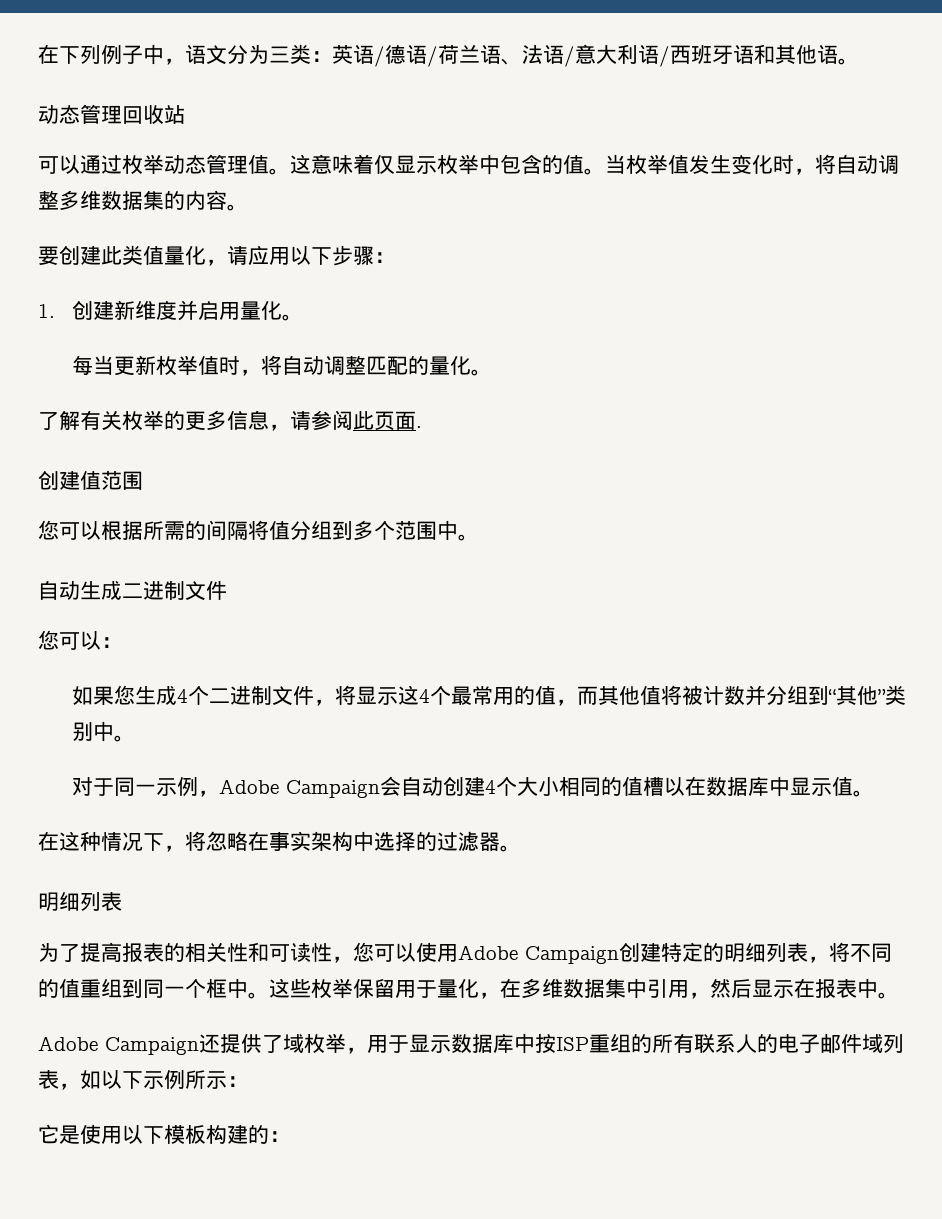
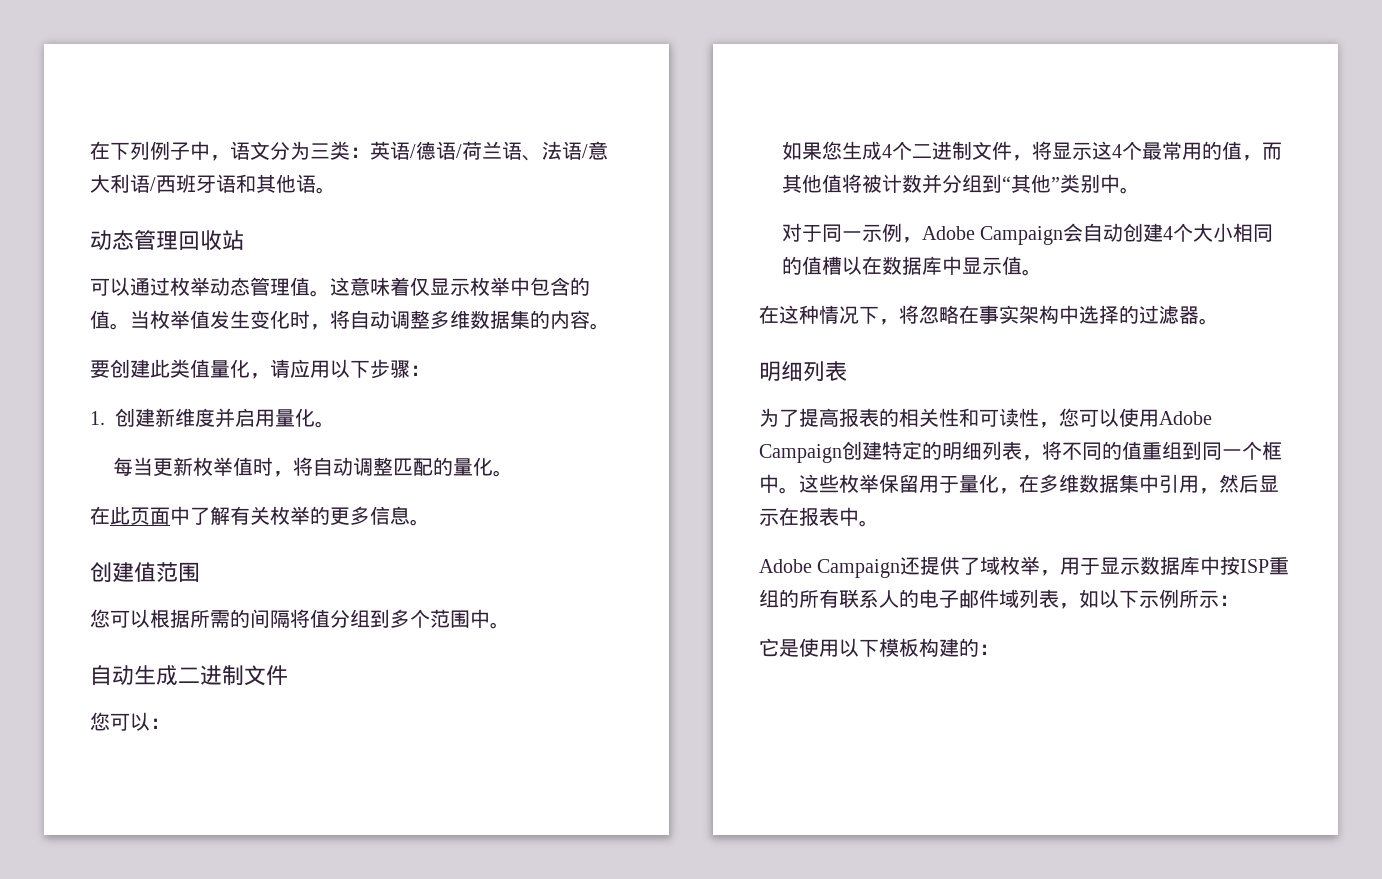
- 了解有关枚举的更多信息，请参阅此页面.
+ 在此页面中了解有关枚举的更多信息。

